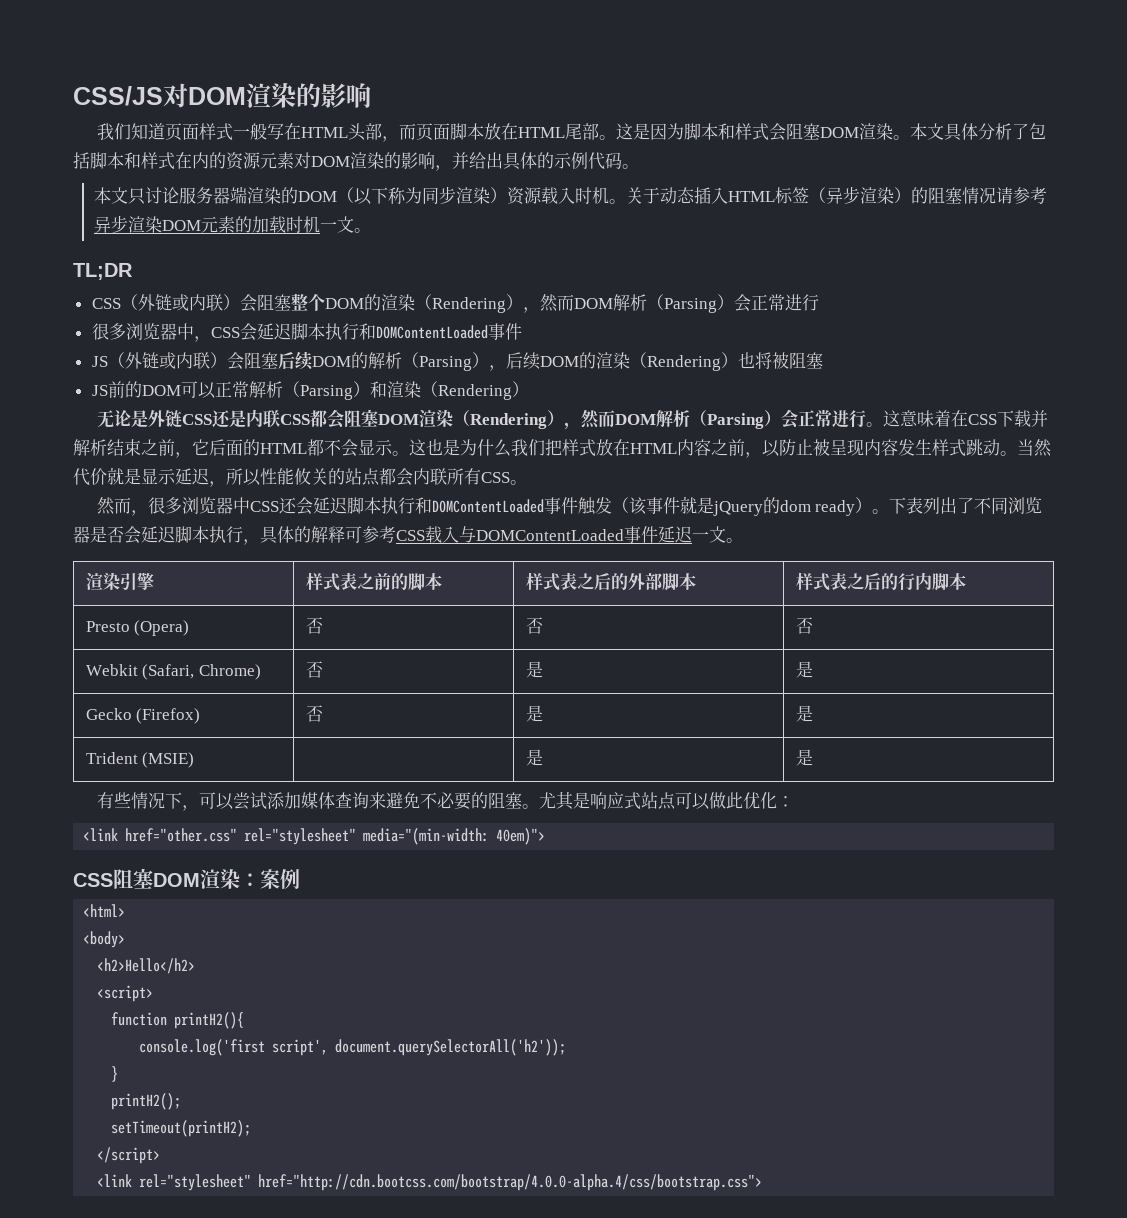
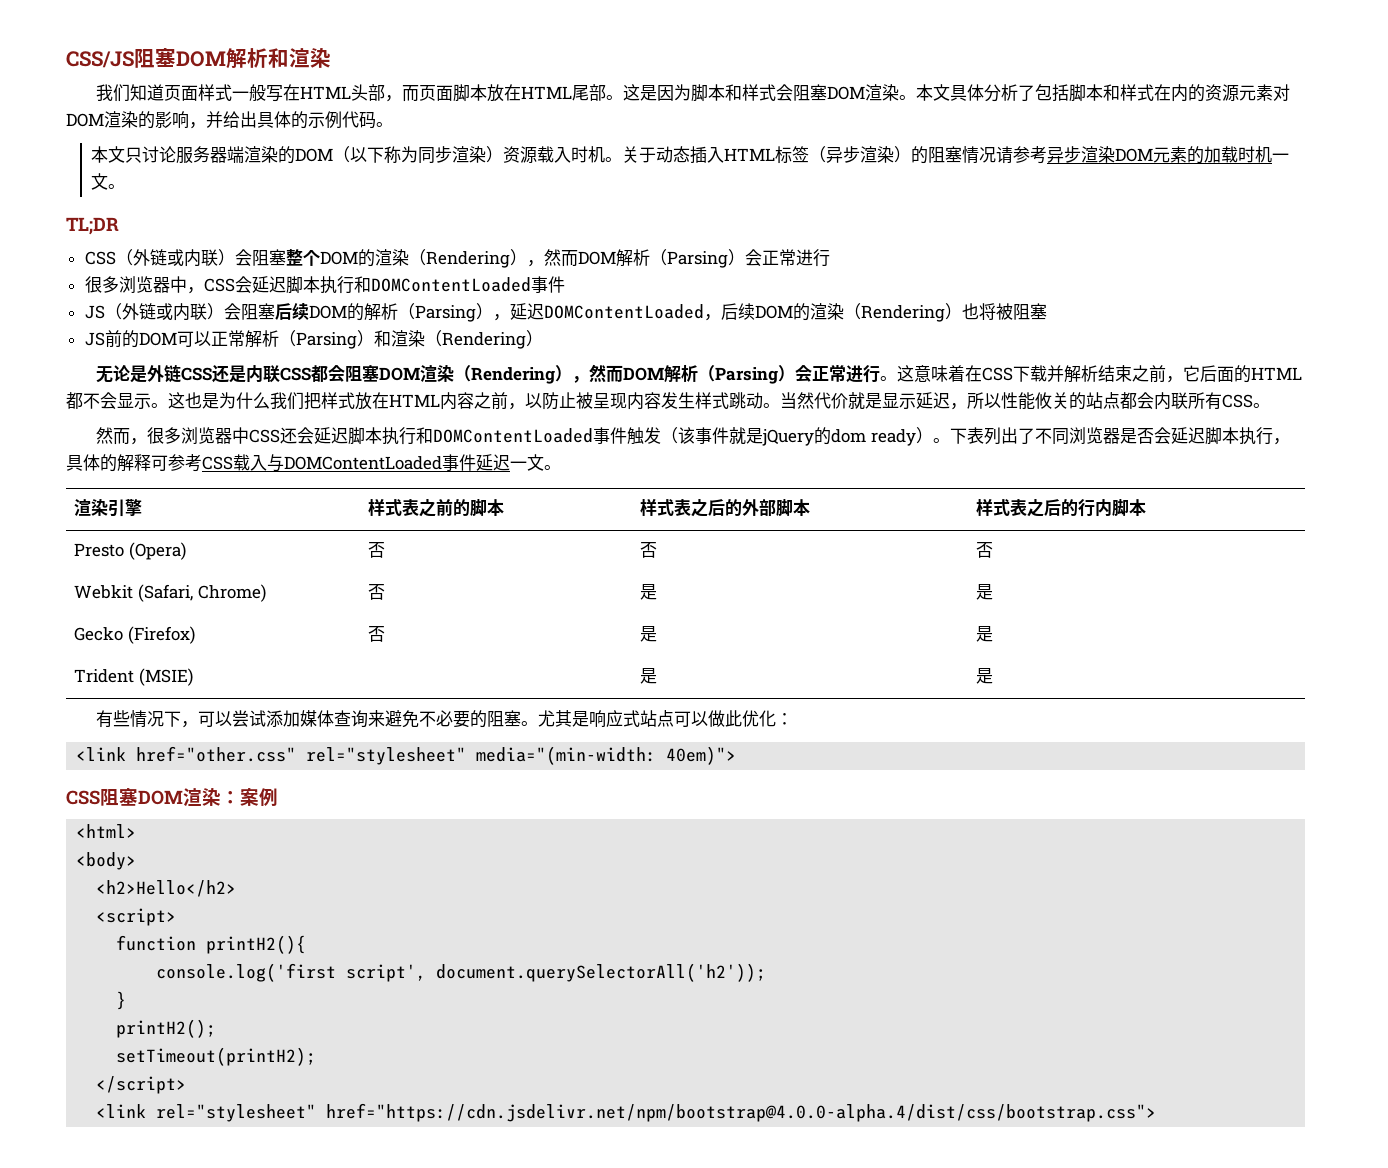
- CSS/JS对DOM渲染的影响
+ CSS/JS阻塞DOM解析和渲染
- JS（外链或内联）会阻塞后续DOM的解析（Parsing），后续DOM的渲染（Rendering）也将被阻塞
+ JS（外链或内联）会阻塞后续DOM的解析（Parsing），延迟DOMContentLoaded，后续DOM的渲染（Rendering）也将被阻塞
- <link rel="stylesheet" href="http://cdn.bootcss.com/bootstrap/4.0.0-alpha.4/css/bootstrap.css">
+ <link rel="stylesheet" href="https://cdn.jsdelivr.net/npm/bootstrap@4.0.0-alpha.4/dist/css/bootstrap.css">

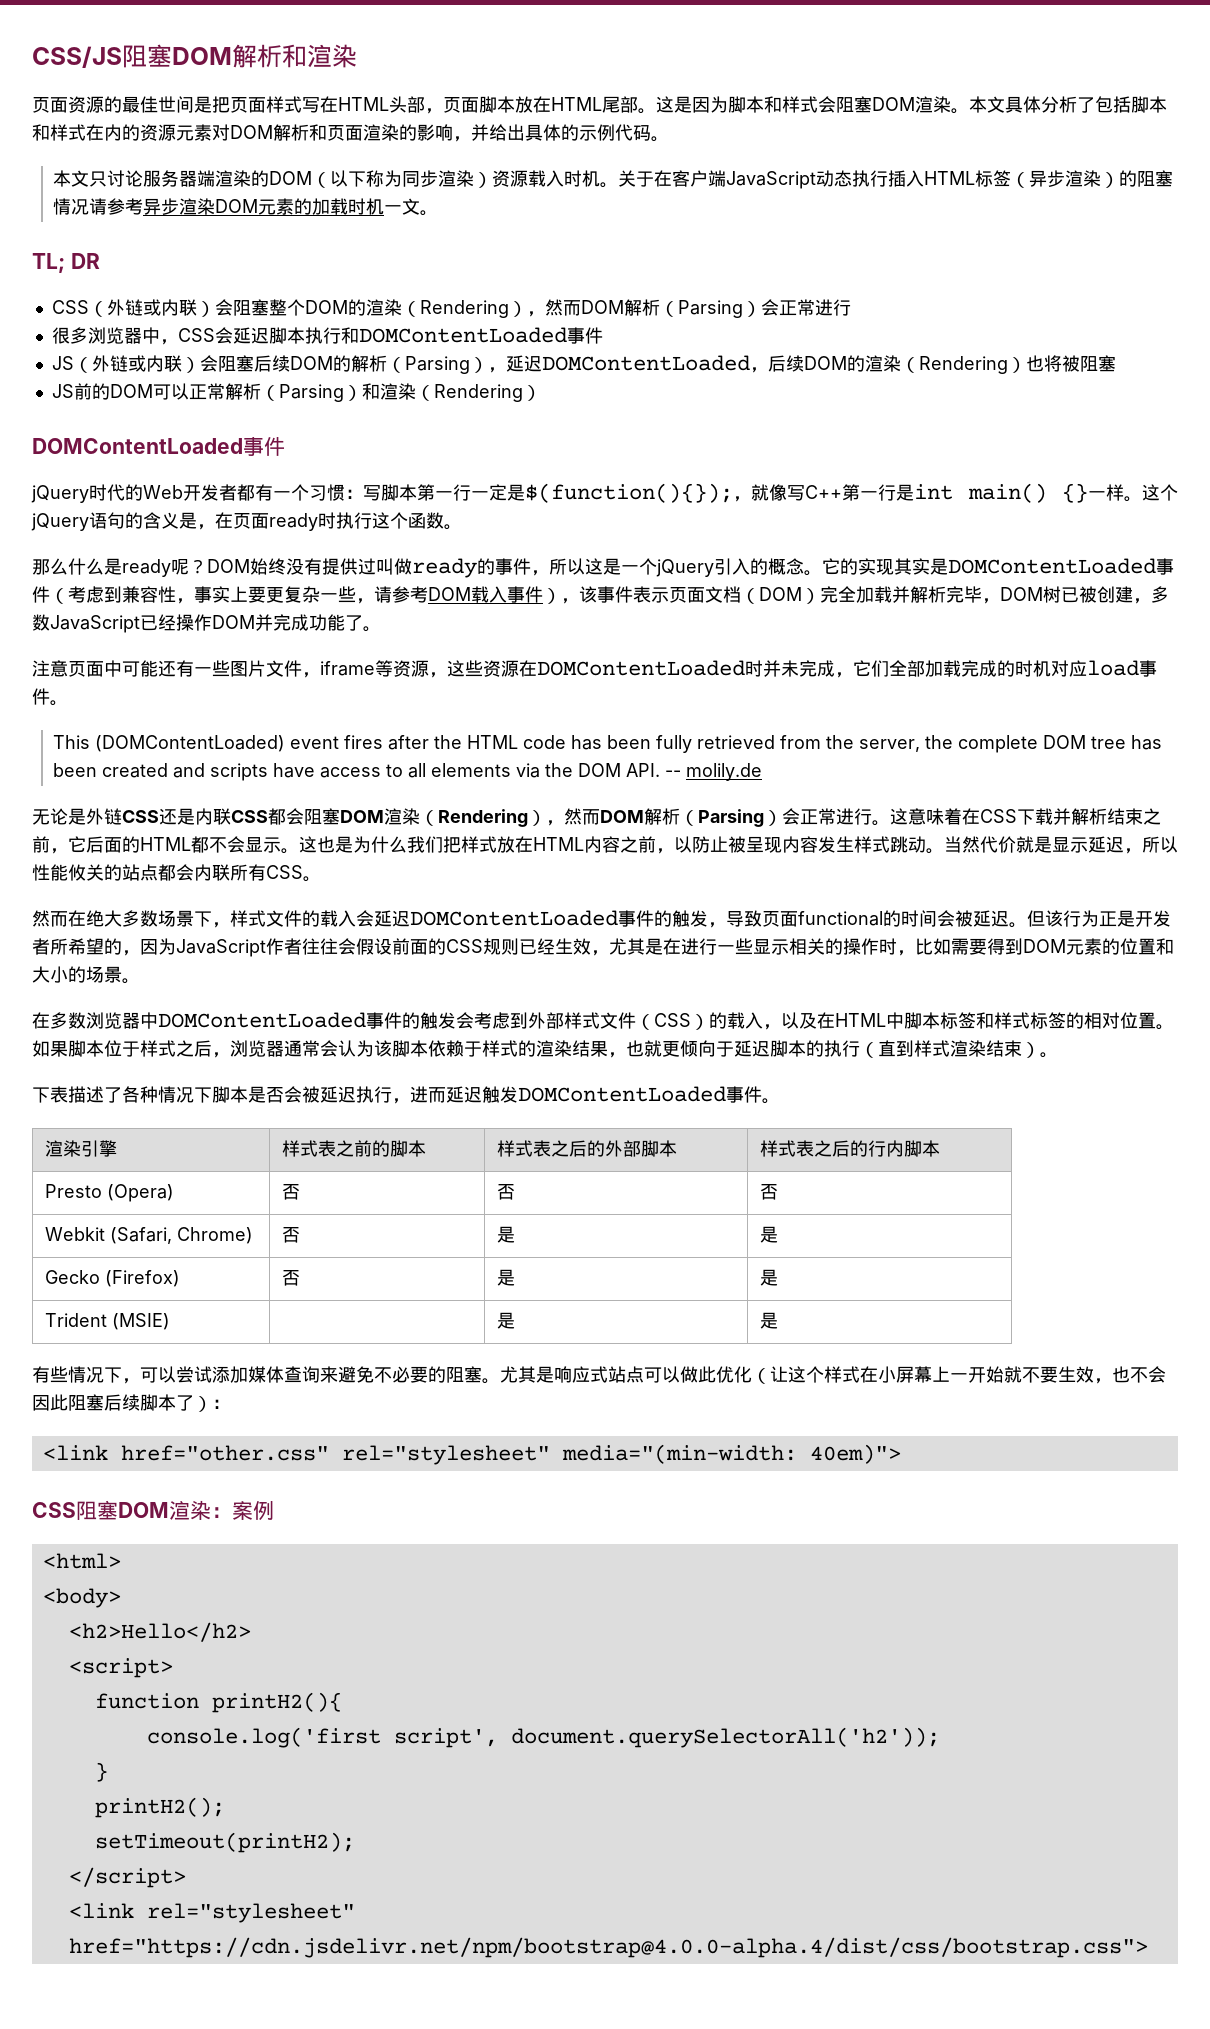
- 我们知道页面样式一般写在HTML头部，而页面脚本放在HTML尾部。
+ 页面资源的最佳世间是把页面样式写在HTML头部，页面脚本放在HTML尾部。
- 本文具体分析了包括脚本和样式在内的资源元素对DOM渲染的影响，并给出具体的示例代码。
+ 本文具体分析了包括脚本和样式在内的资源元素对DOM解析和页面渲染的影响，并给出具体的示例代码。
- 关于动态插入HTML标签（异步渲染）的阻塞情况请参考异步渲染DOM元素的加载时机一文。
+ 关于在客户端JavaScript动态执行插入HTML标签（异步渲染）的阻塞情况请参考异步渲染DOM元素的加载时机一文。
- TL;DR
+ TL; DR
  JS前的DOM可以正常解析（Parsing）和渲染（Rendering）
+ DOMContentLoaded事件
+ jQuery时代的Web开发者都有一个习惯：写脚本第一行一定是$(function(){});，就像写C++第一行是int main() {}一样。这个jQuery语句的含义是，在页面ready时执行这个函数。
+ 那么什么是ready呢？DOM始终没有提供过叫做ready的事件，所以这是一个jQuery引入的概念。它的实现其实是DOMContentLoaded事件（考虑到兼容性，事实上要更复杂一些，请参考DOM载入事件），该事件表示页面文档（DOM）完全加载并解析完毕，DOM树已被创建，多数JavaScript已经操作DOM并完成功能了。
+ 注意页面中可能还有一些图片文件，iframe等资源，这些资源在DOMContentLoaded时并未完成，它们全部加载完成的时机对应load事件。
+ This (DOMContentLoaded) event fires after the HTML code has been fully retrieved from the server, the complete DOM tree has been created and scripts have access to all elements via the DOM API. -- molily.de
- 然而，很多浏览器中CSS还会延迟脚本执行和DOMContentLoaded事件触发（该事件就是jQuery的dom ready）。下表列出了不同浏览器是否会延迟脚本执行，具体的解释可参考CSS载入与DOMContentLoaded事件延迟一文。
+ 然而在绝大多数场景下，样式文件的载入会延迟DOMContentLoaded事件的触发，导致页面functional的时间会被延迟。但该行为正是开发者所希望的，因为JavaScript作者往往会假设前面的CSS规则已经生效，尤其是在进行一些显示相关的操作时，比如需要得到DOM元素的位置和大小的场景。
+ 在多数浏览器中DOMContentLoaded事件的触发会考虑到外部样式文件（CSS）的载入，以及在HTML中脚本标签和样式标签的相对位置。如果脚本位于样式之后，浏览器通常会认为该脚本依赖于样式的渲染结果，也就更倾向于延迟脚本的执行（直到样式渲染结束）。
+ 下表描述了各种情况下脚本是否会被延迟执行，进而延迟触发DOMContentLoaded事件。
- 尤其是响应式站点可以做此优化：
+ 尤其是响应式站点可以做此优化（让这个样式在小屏幕上一开始就不要生效，也不会因此阻塞后续脚本了）：

